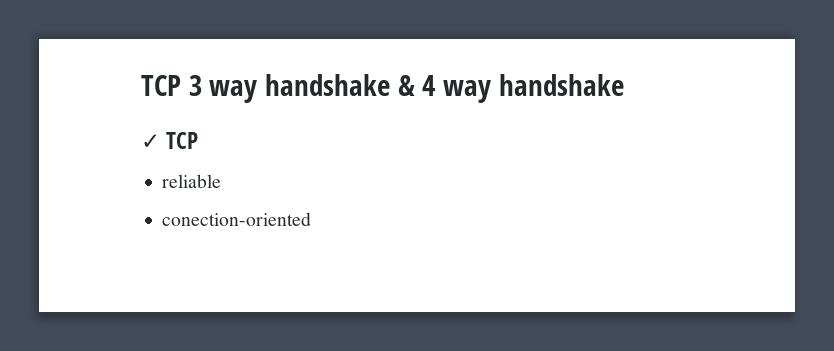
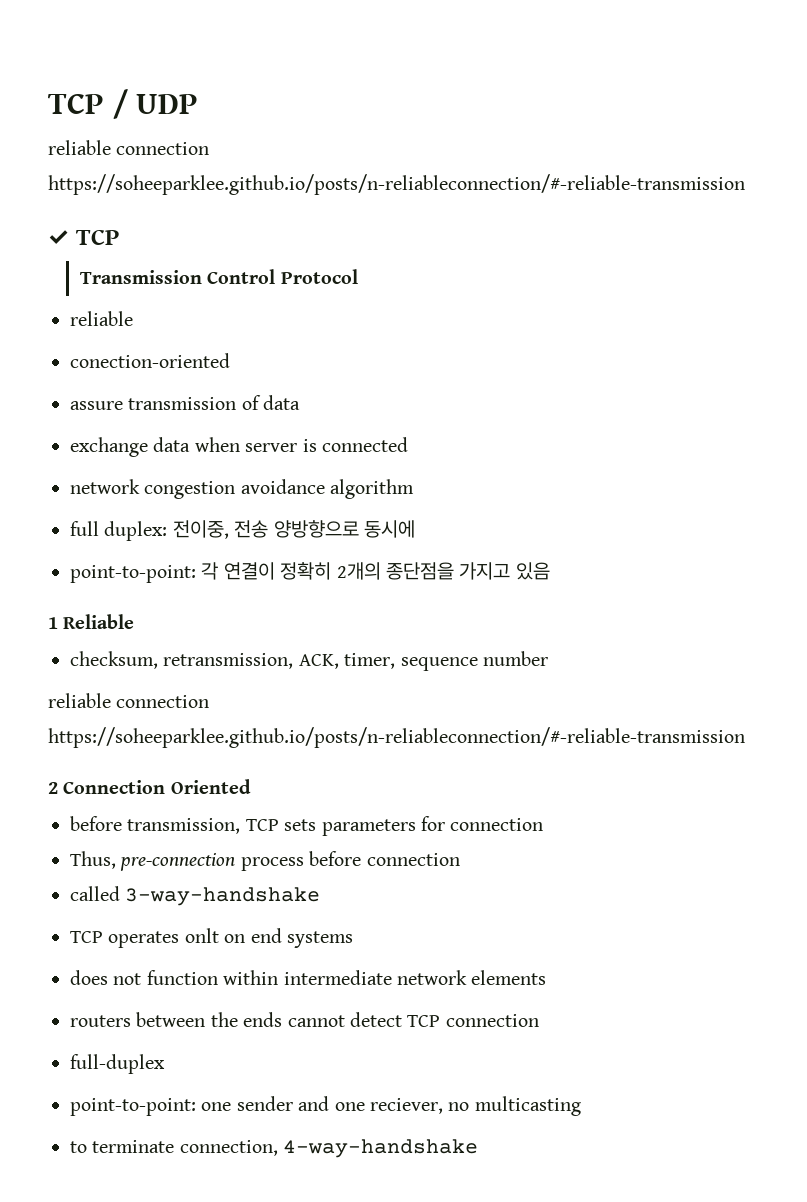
- TCP 3 way handshake & 4 way handshake
+ TCP / UDP
+ reliable connection https://soheeparklee.github.io/posts/n-reliableconnection/#-reliable-transmission
+ Transmission Control Protocol
+ assure transmission of data
+ exchange data when server is connected
+ network congestion avoidance algorithm
+ full duplex: 전이중, 전송 양방향으로 동시에
+ point-to-point: 각 연결이 정확히 2개의 종단점을 가지고 있음
+ 1 Reliable
+ checksum, retransmission, ACK, timer, sequence number
+ reliable connection https://soheeparklee.github.io/posts/n-reliableconnection/#-reliable-transmission
+ 2 Connection Oriented
+ before transmission, TCP sets parameters for connection
+ Thus, pre-connection process before connection
+ called 3-way-handshake
+ TCP operates onlt on end systems
+ does not function within intermediate network elements
+ routers between the ends cannot detect TCP connection
+ full-duplex
+ point-to-point: one sender and one reciever, no multicasting
+ to terminate connection, 4-way-handshake

